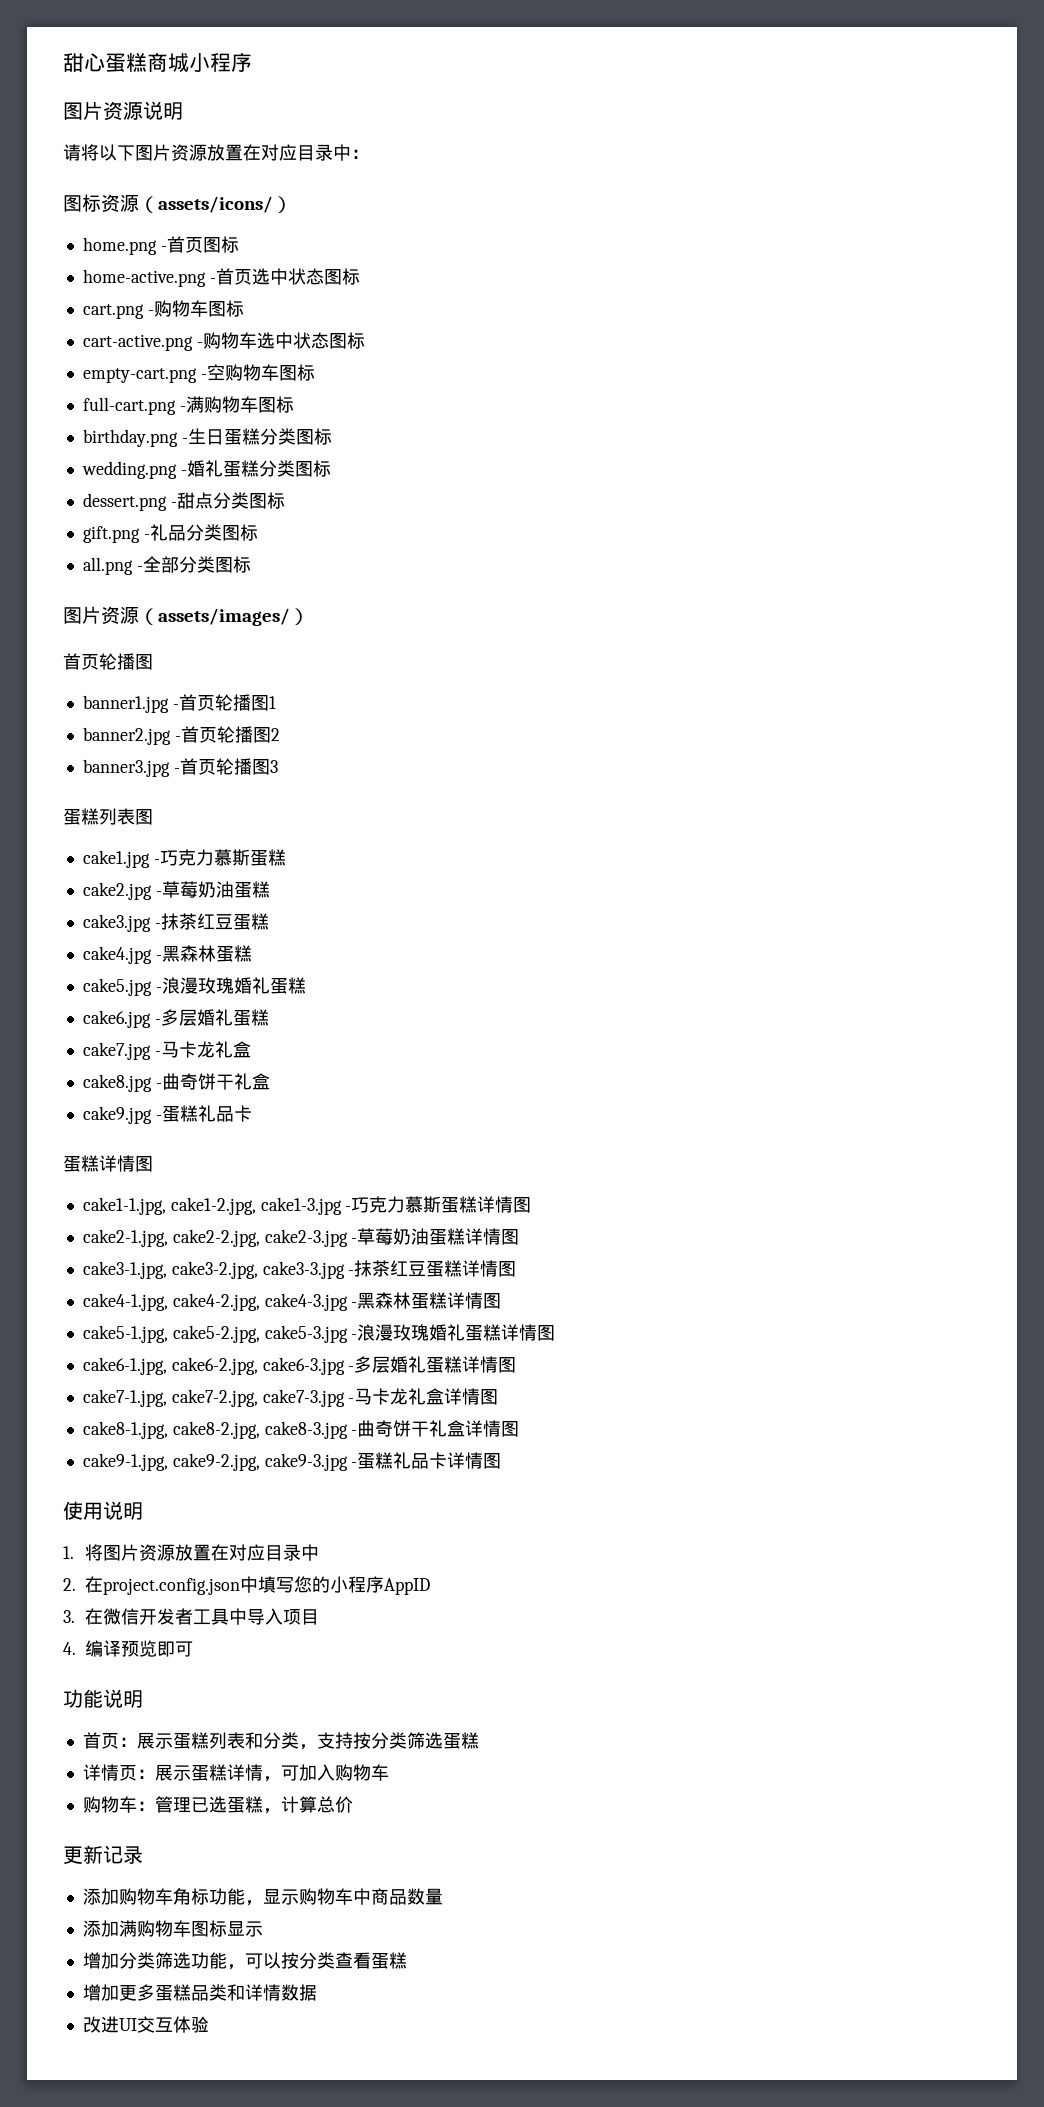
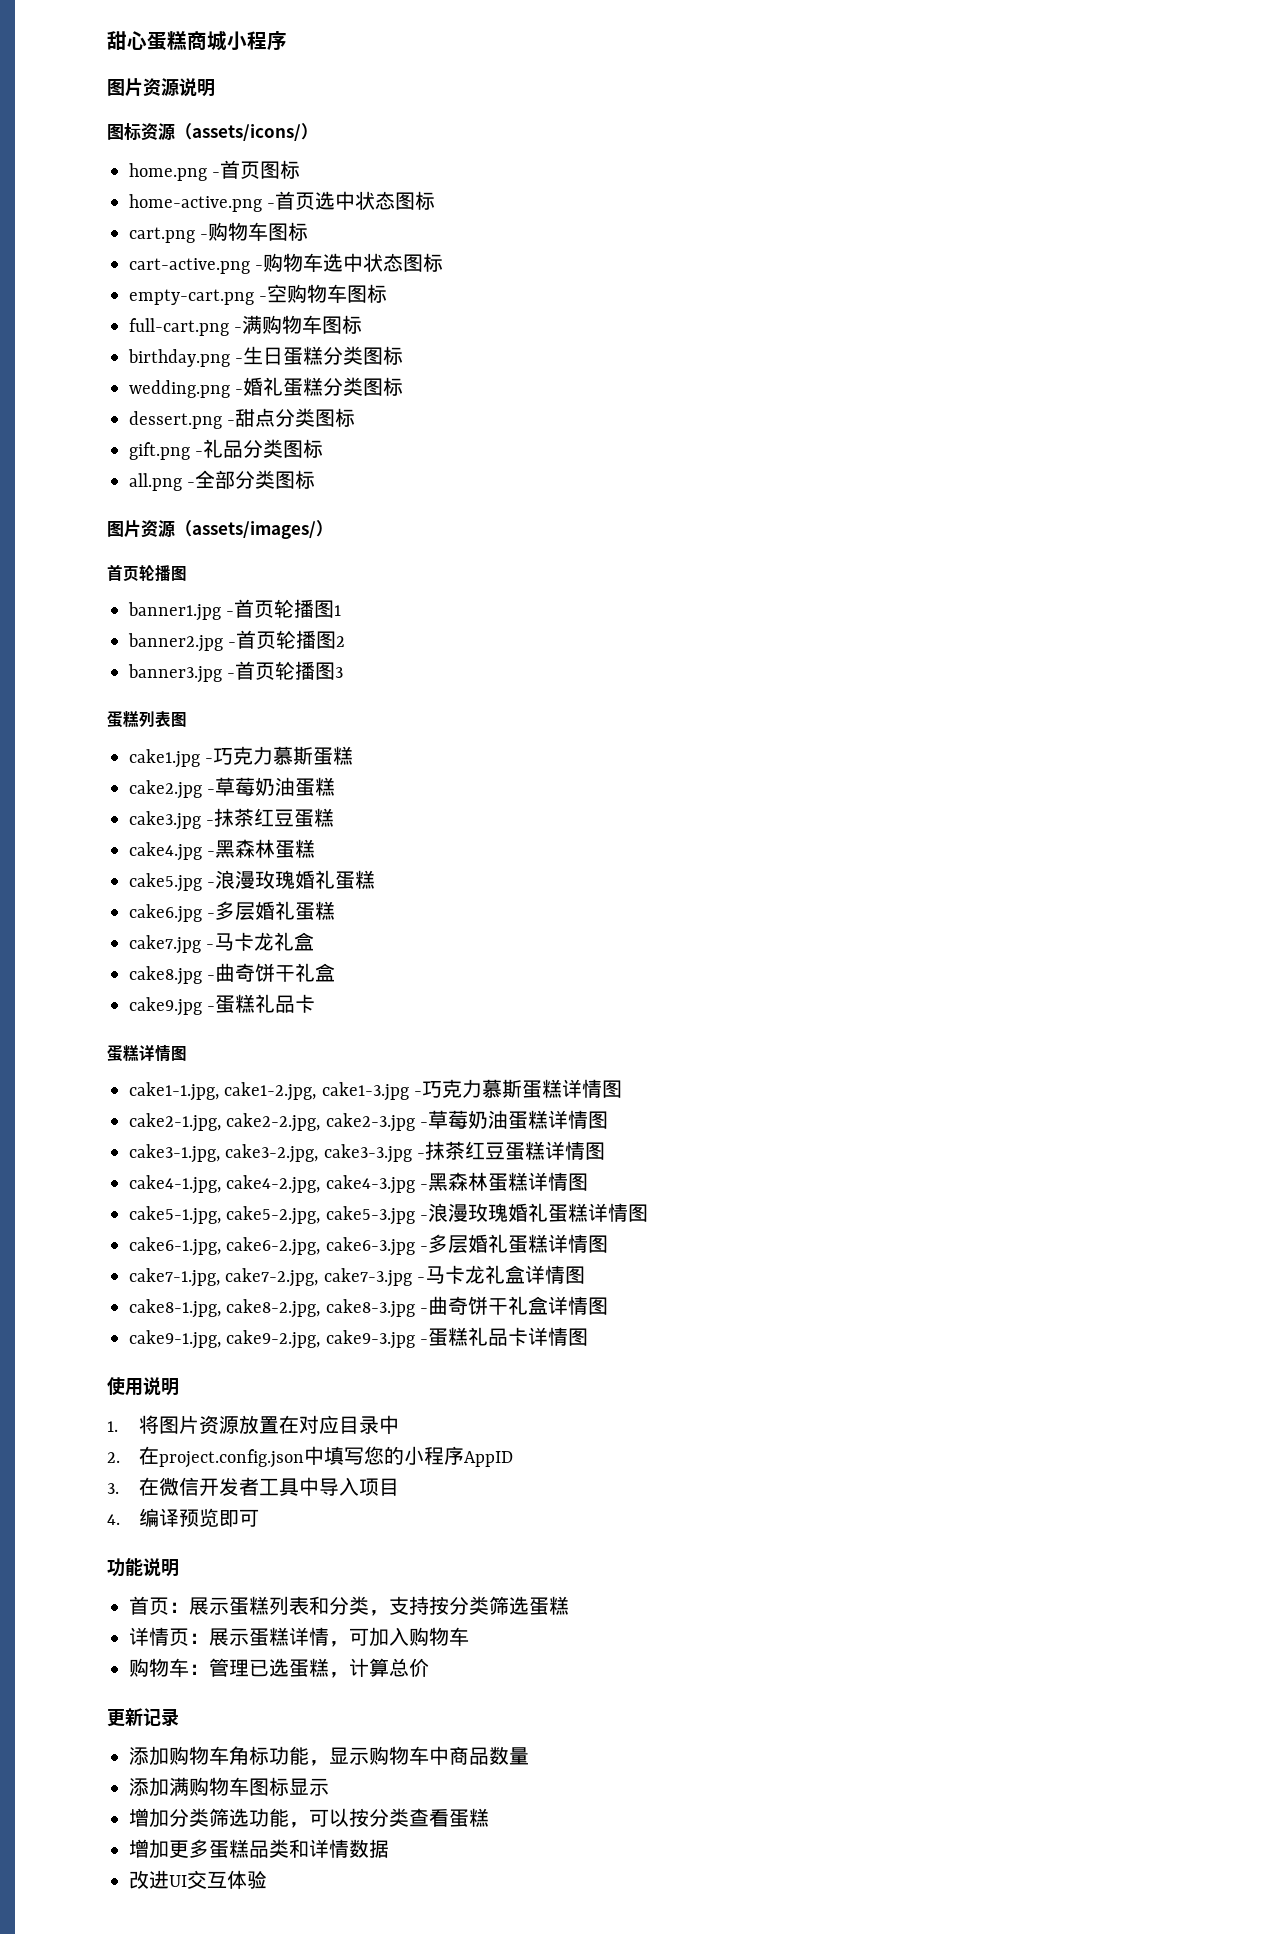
- 请将以下图片资源放置在对应目录中：

